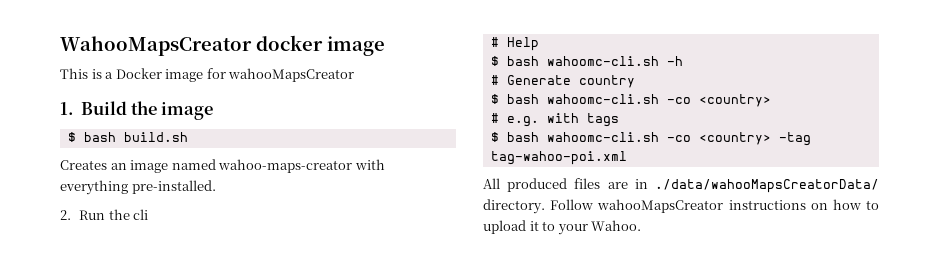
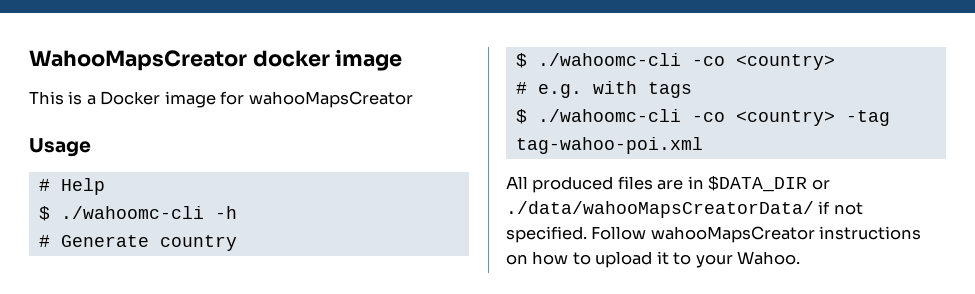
- 1. Build the image
- $ bash build.sh
- Creates an image named wahoo-maps-creator with everything pre-installed.
- 2. Run the cli
+ Usage
- $ bash wahoomc-cli.sh -h
+ $ ./wahoomc-cli -h
  # Generate country
- $ bash wahoomc-cli.sh -co <country>
+ $ ./wahoomc-cli -co <country>
- $ bash wahoomc-cli.sh -co <country> -tag tag-wahoo-poi.xml
+ $ ./wahoomc-cli -co <country> -tag tag-wahoo-poi.xml
- All produced files are in ./data/wahooMapsCreatorData/ directory.
+ All produced files are in $DATA_DIR or ./data/wahooMapsCreatorData/ if not specified.

